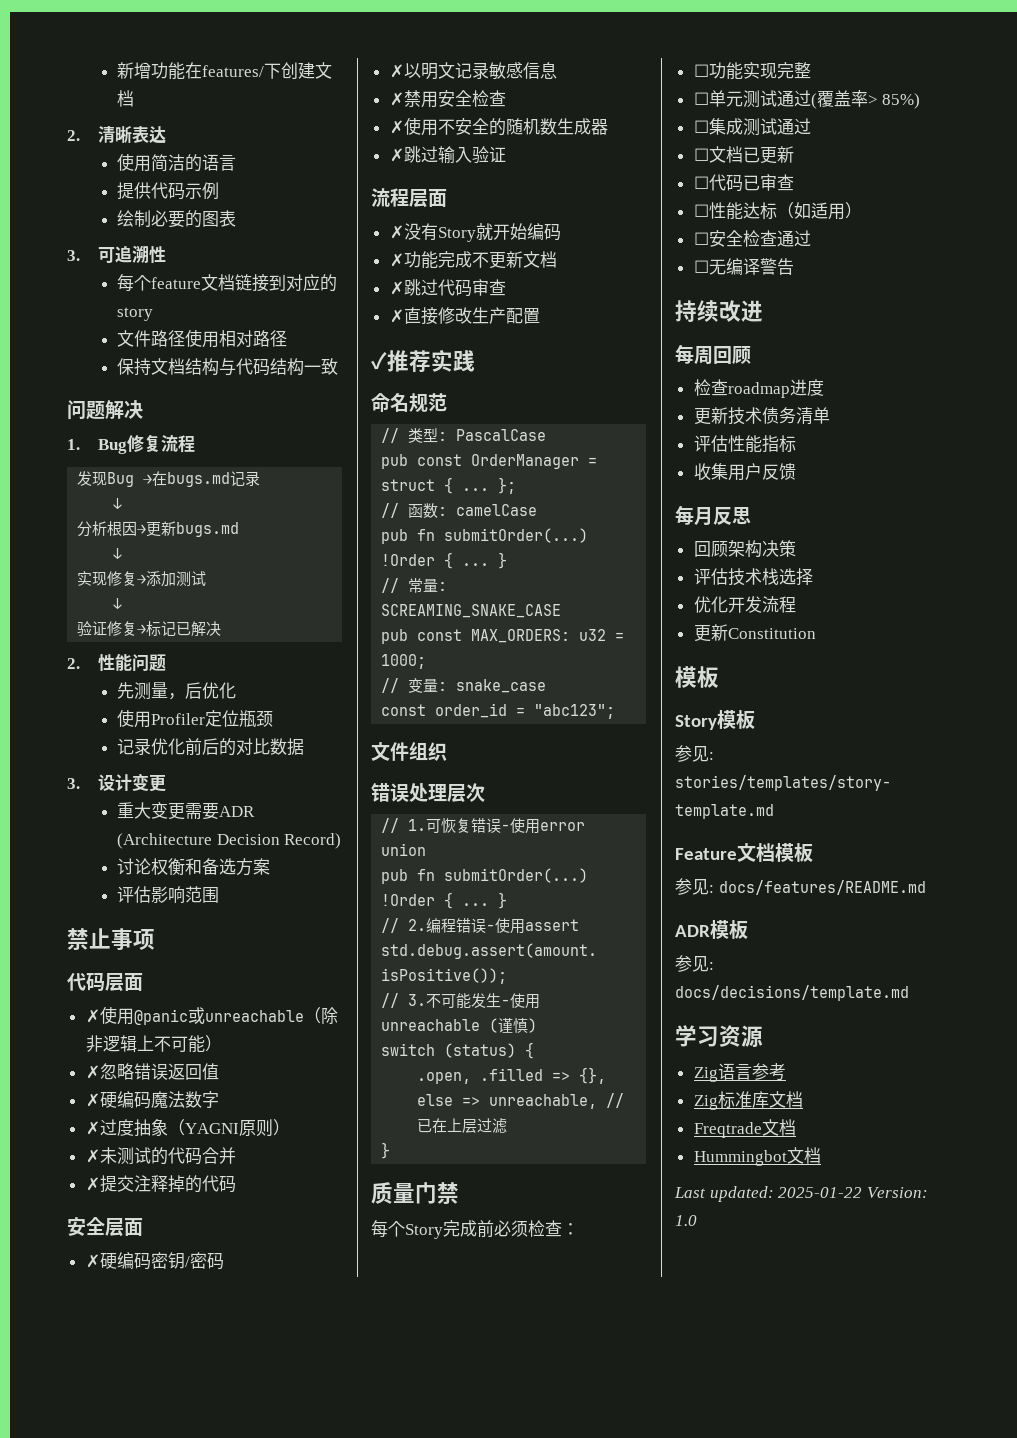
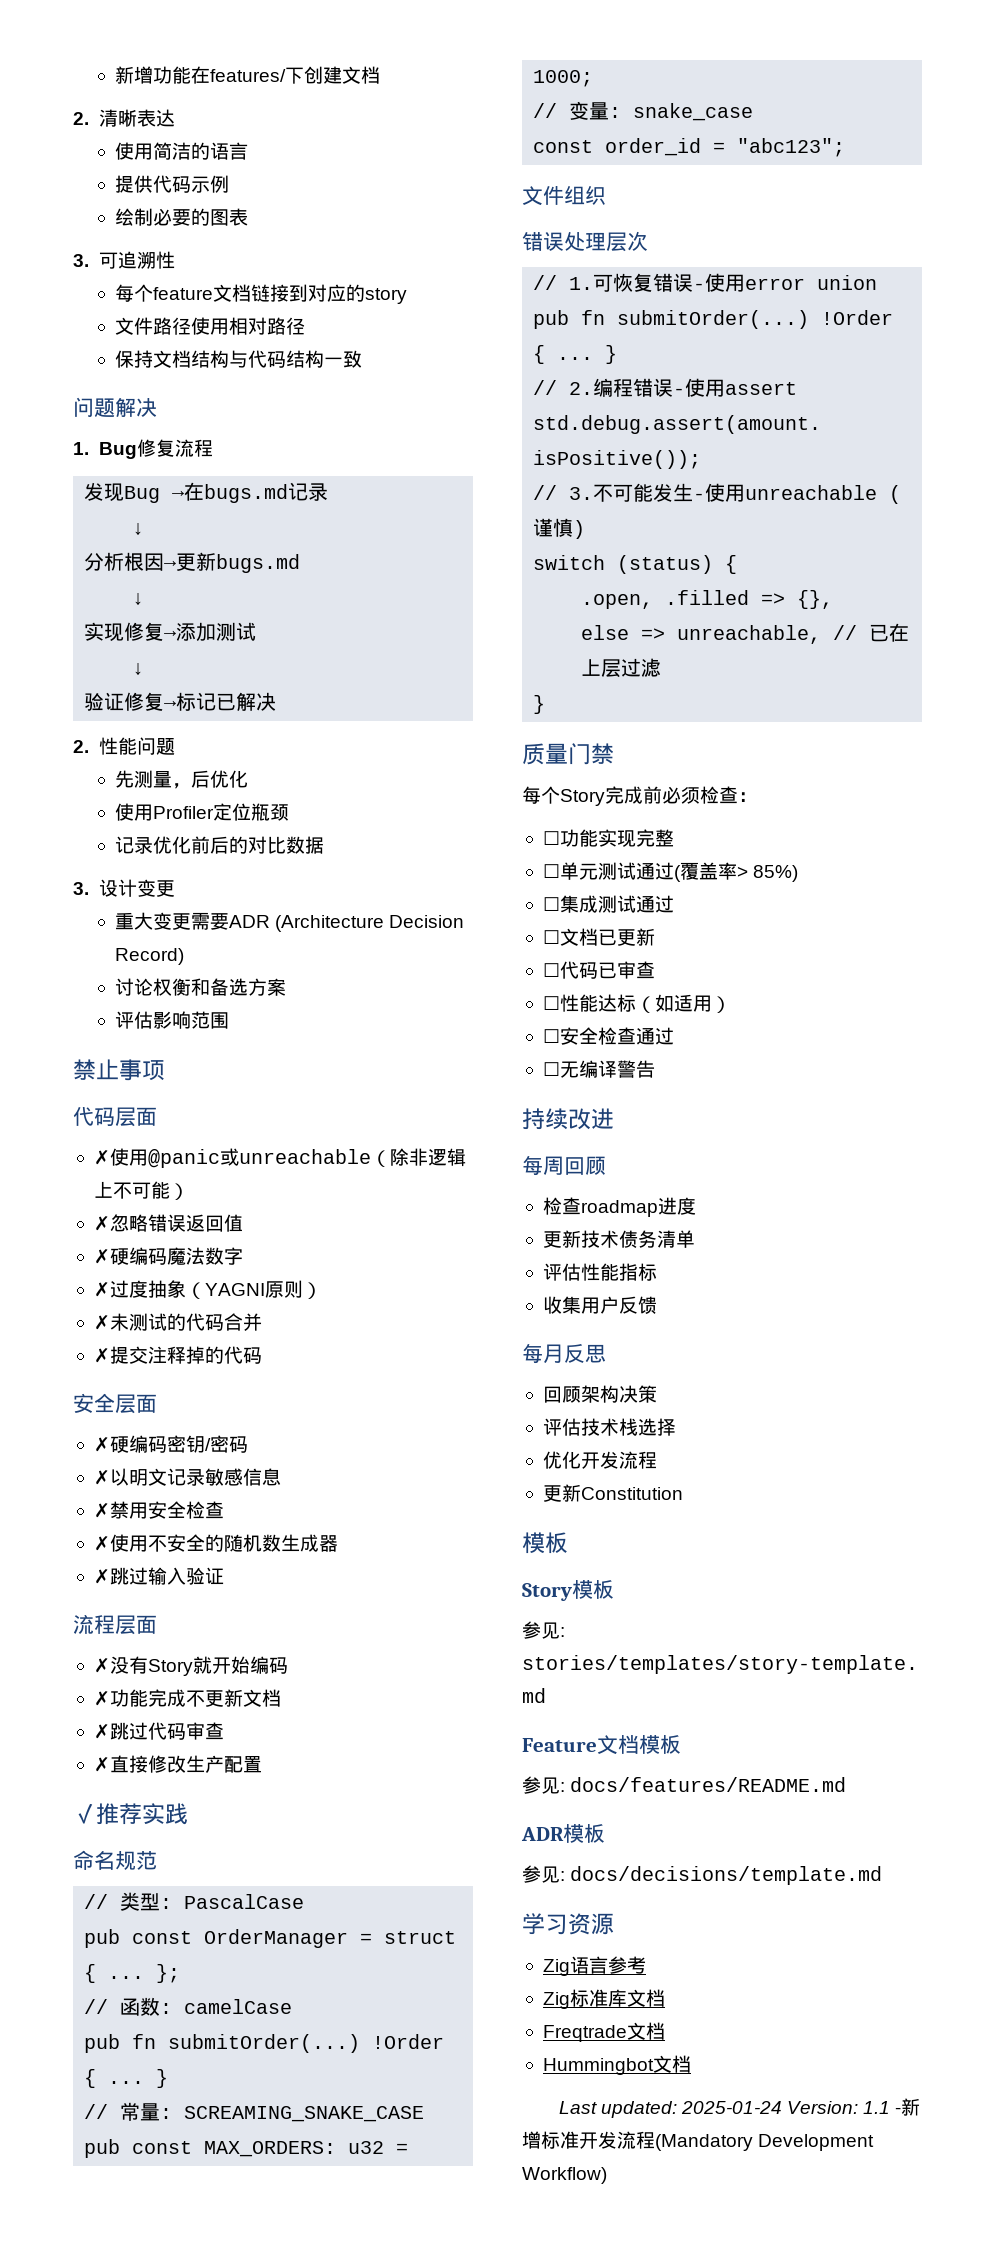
- Last updated: 2025-01-22 Version: 1.0
+ Last updated: 2025-01-24 Version: 1.1 -新增标准开发流程(Mandatory Development Workflow)

